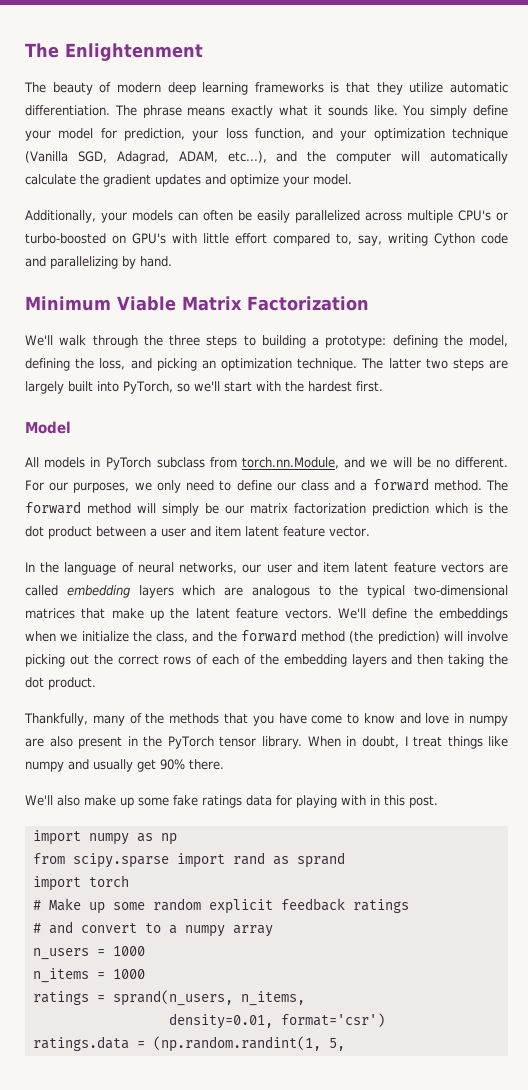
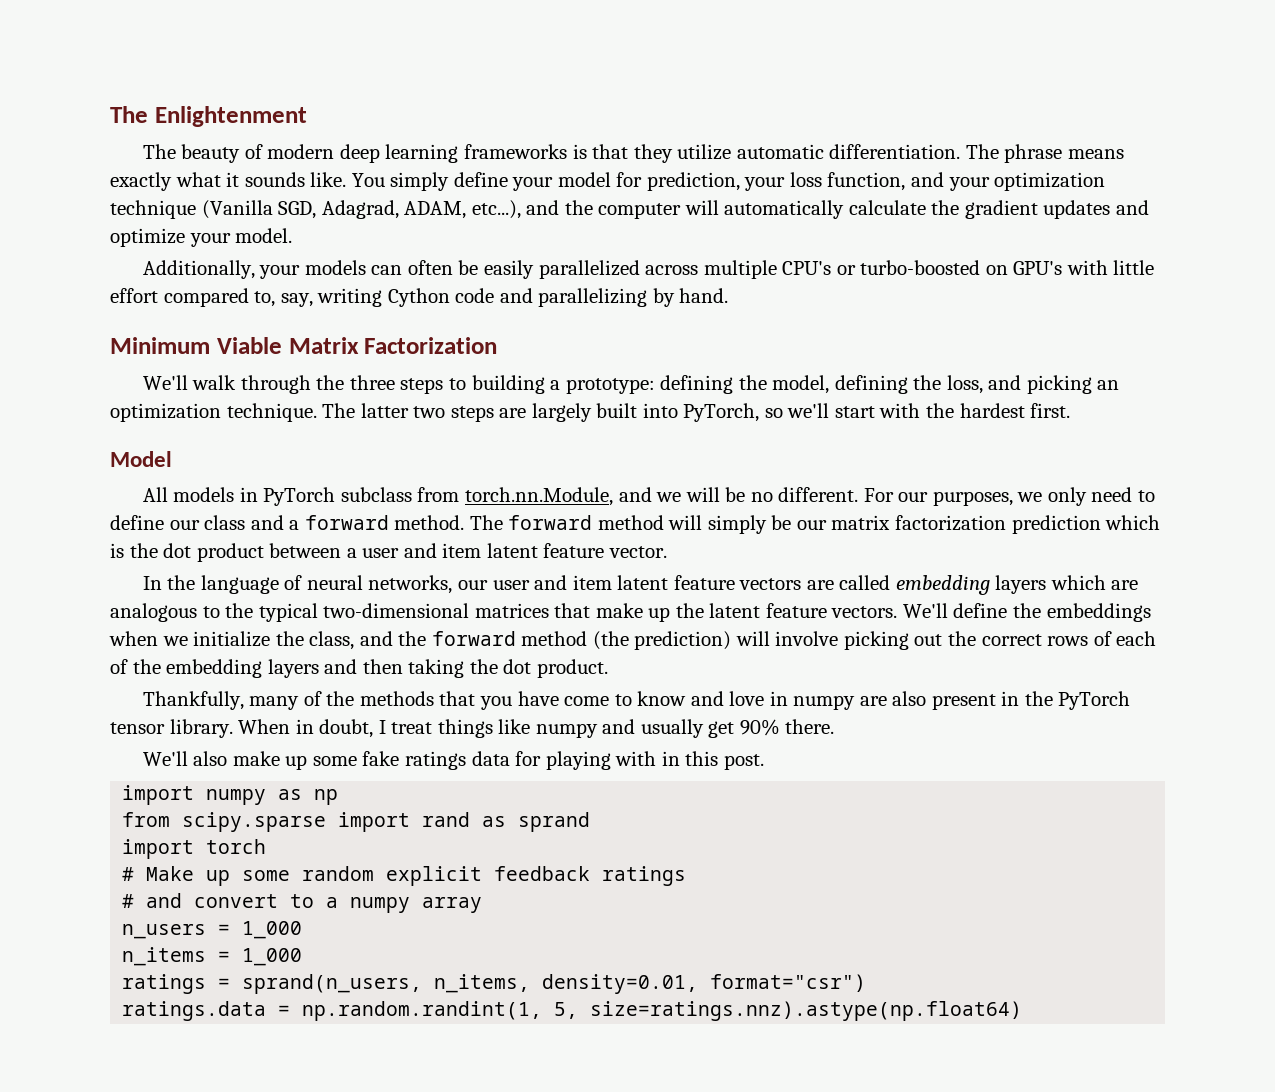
- n_users = 1000
+ n_users = 1_000
- n_items = 1000
+ n_items = 1_000
- ratings = sprand(n_users, n_items,
- density=0.01, format='csr')
+ ratings = sprand(n_users, n_items, density=0.01, format="csr")
- ratings.data = (np.random.randint(1, 5,
+ ratings.data = np.random.randint(1, 5, size=ratings.nnz).astype(np.float64)

